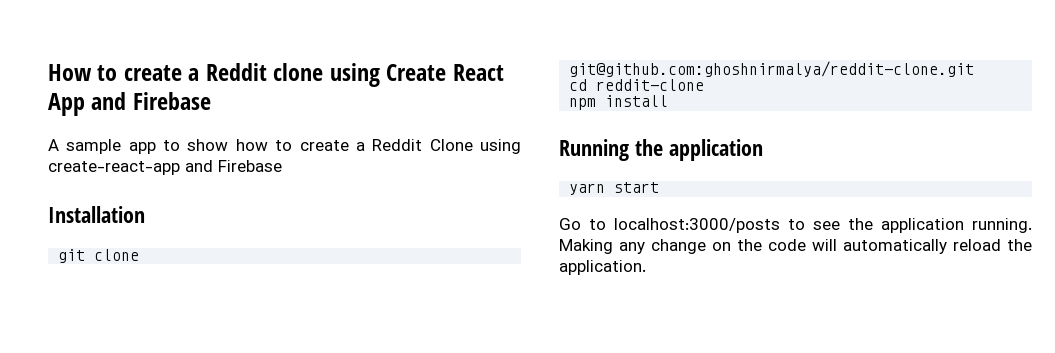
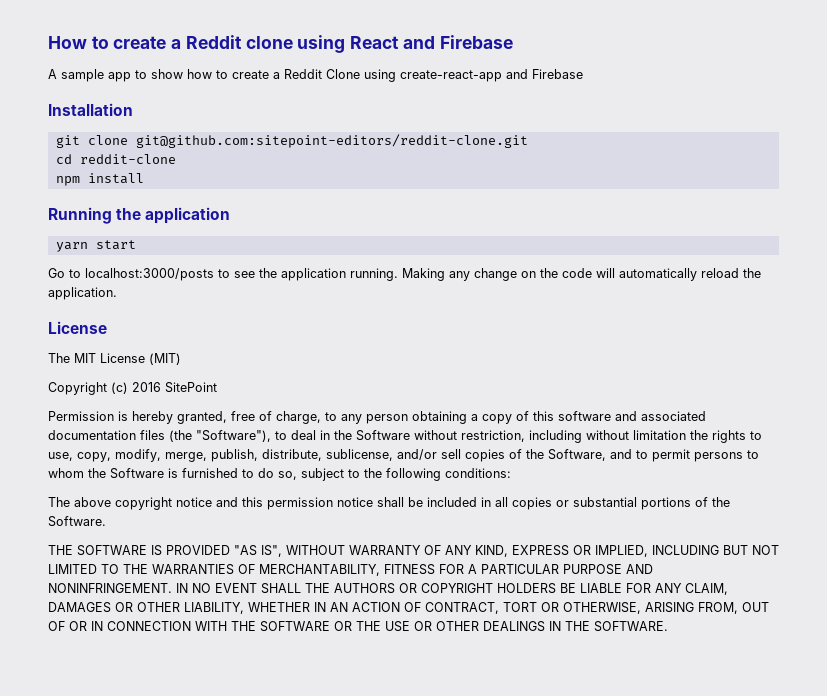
- How to create a Reddit clone using Create React App and Firebase
+ How to create a Reddit clone using React and Firebase
- git clone git@github.com:ghoshnirmalya/reddit-clone.git
+ git clone git@github.com:sitepoint-editors/reddit-clone.git
  Making any change on the code will automatically reload the application.
+ License
+ The MIT License (MIT)
+ Copyright (c) 2016 SitePoint
+ Permission is hereby granted, free of charge, to any person obtaining a copy of this software and associated documentation files (the "Software"), to deal in the Software without restriction, including without limitation the rights to use, copy, modify, merge, publish, distribute, sublicense, and/or sell copies of the Software, and to permit persons to whom the Software is furnished to do so, subject to the following conditions:
+ The above copyright notice and this permission notice shall be included in all copies or substantial portions of the Software.
+ THE SOFTWARE IS PROVIDED "AS IS", WITHOUT WARRANTY OF ANY KIND, EXPRESS OR IMPLIED, INCLUDING BUT NOT LIMITED TO THE WARRANTIES OF MERCHANTABILITY, FITNESS FOR A PARTICULAR PURPOSE AND NONINFRINGEMENT. IN NO EVENT SHALL THE AUTHORS OR COPYRIGHT HOLDERS BE LIABLE FOR ANY CLAIM, DAMAGES OR OTHER LIABILITY, WHETHER IN AN ACTION OF CONTRACT, TORT OR OTHERWISE, ARISING FROM, OUT OF OR IN CONNECTION WITH THE SOFTWARE OR THE USE OR OTHER DEALINGS IN THE SOFTWARE.

